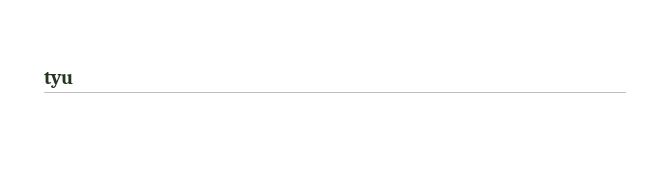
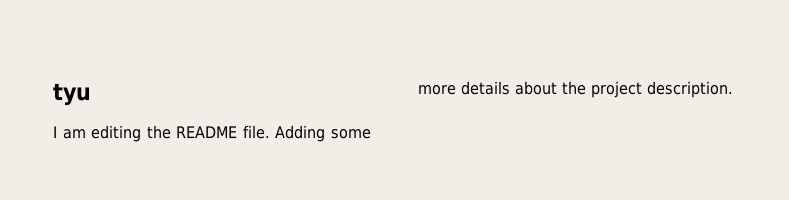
+ I am editing the README file. Adding some more details about the project description.

